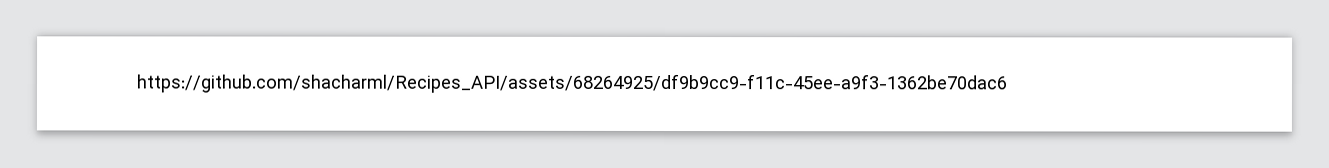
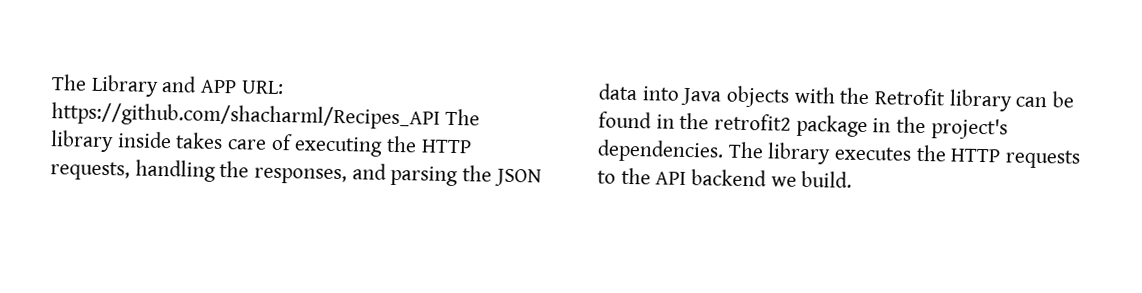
- https://github.com/shacharml/Recipes_API/assets/68264925/df9b9cc9-f11c-45ee-a9f3-1362be70dac6
+ The Library and APP URL: https://github.com/shacharml/Recipes_API The library inside takes care of executing the HTTP requests, handling the responses, and parsing the JSON data into Java objects with the Retrofit library can be found in the retrofit2 package in the project's dependencies. The library executes the HTTP requests to the API backend we build.

